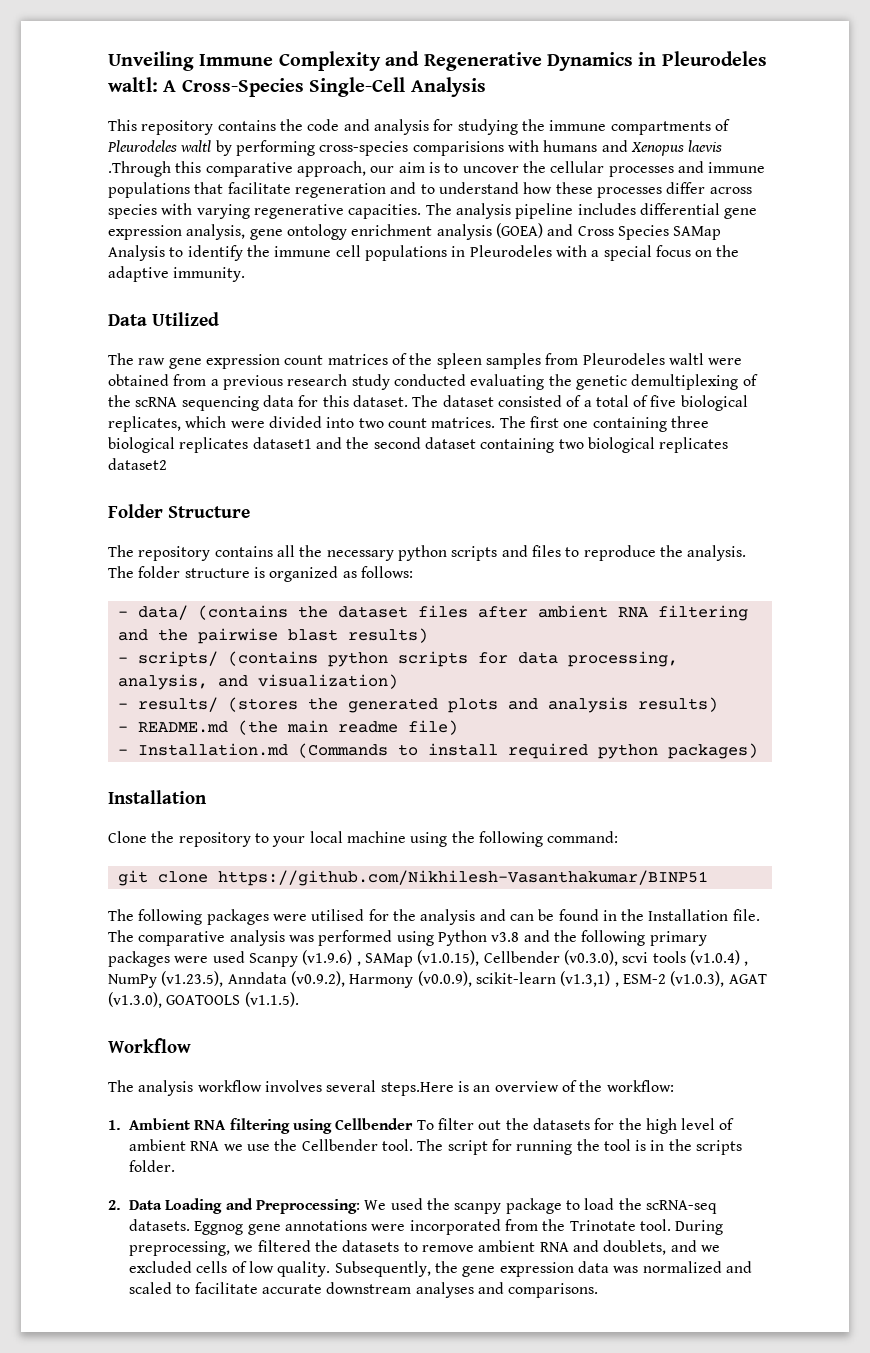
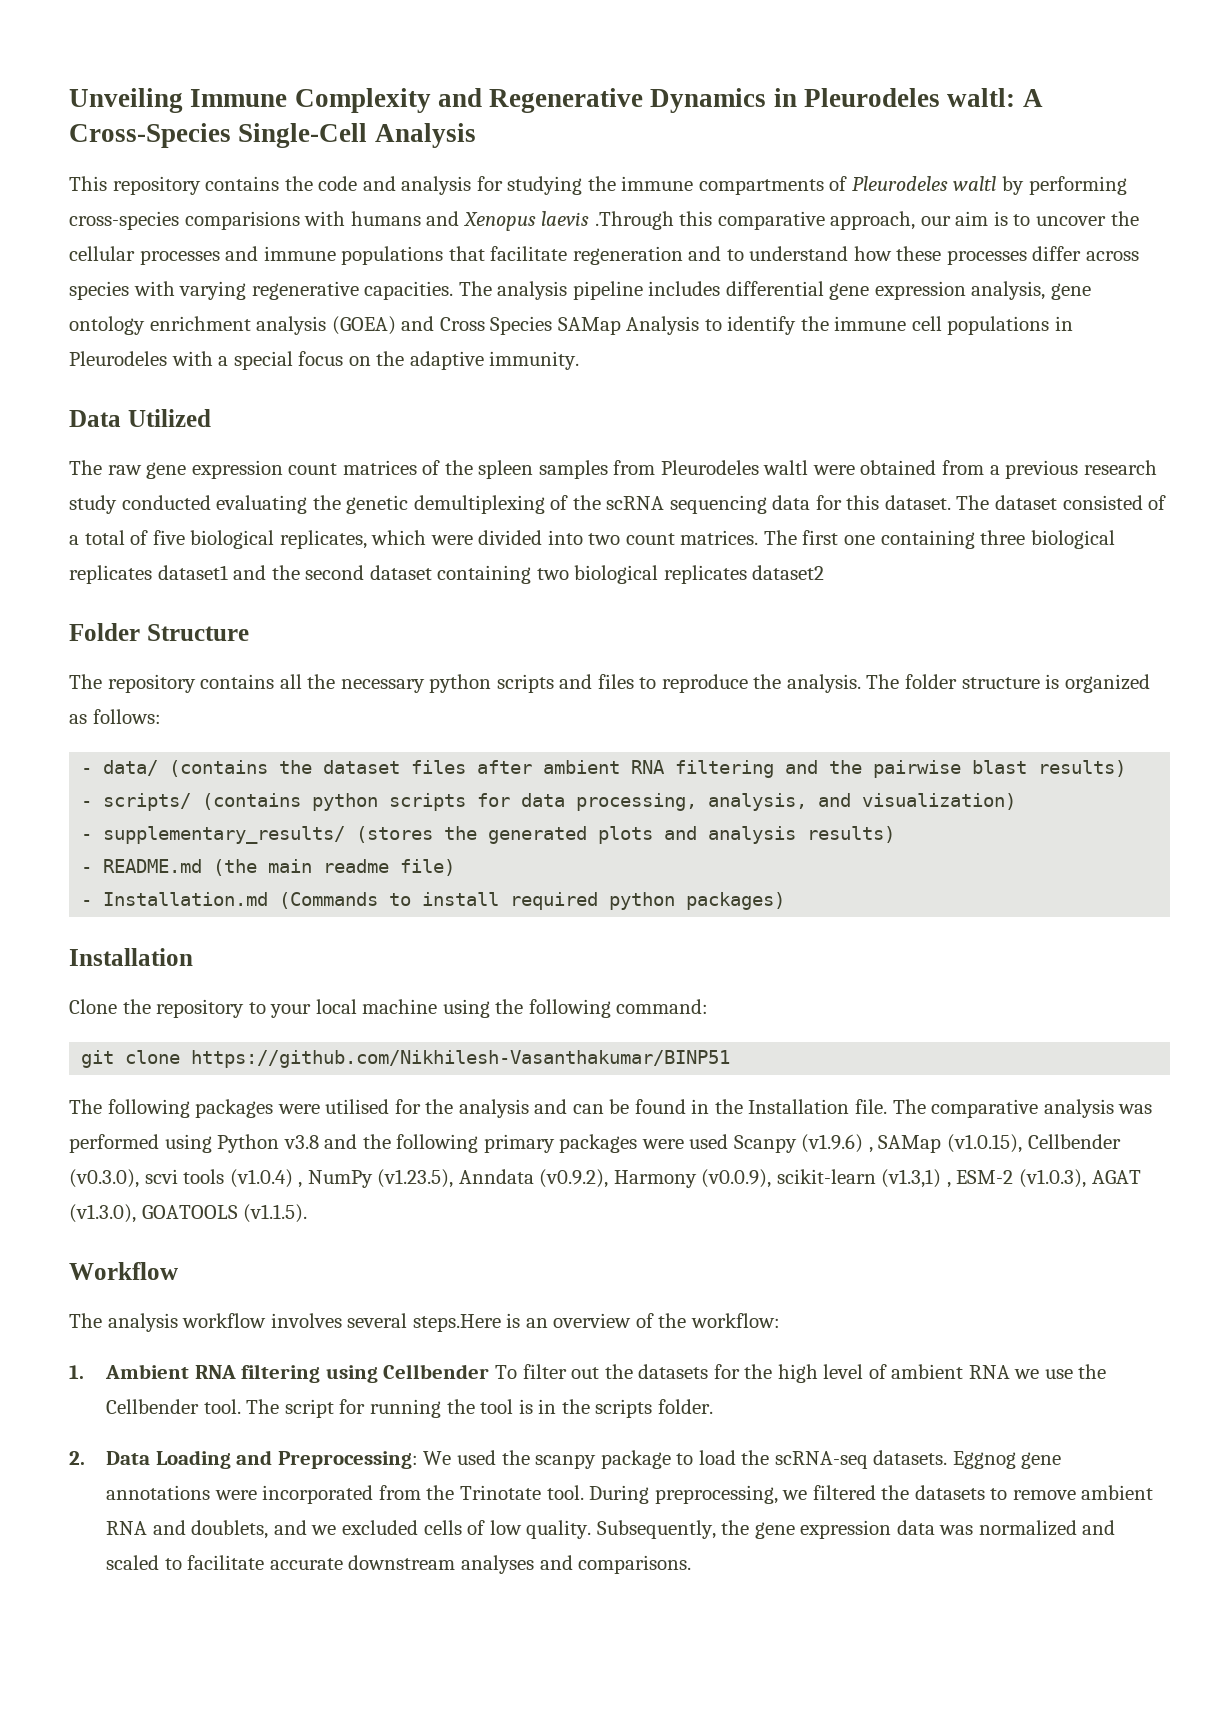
- - results/ (stores the generated plots and analysis results)
+ - supplementary_results/ (stores the generated plots and analysis results)

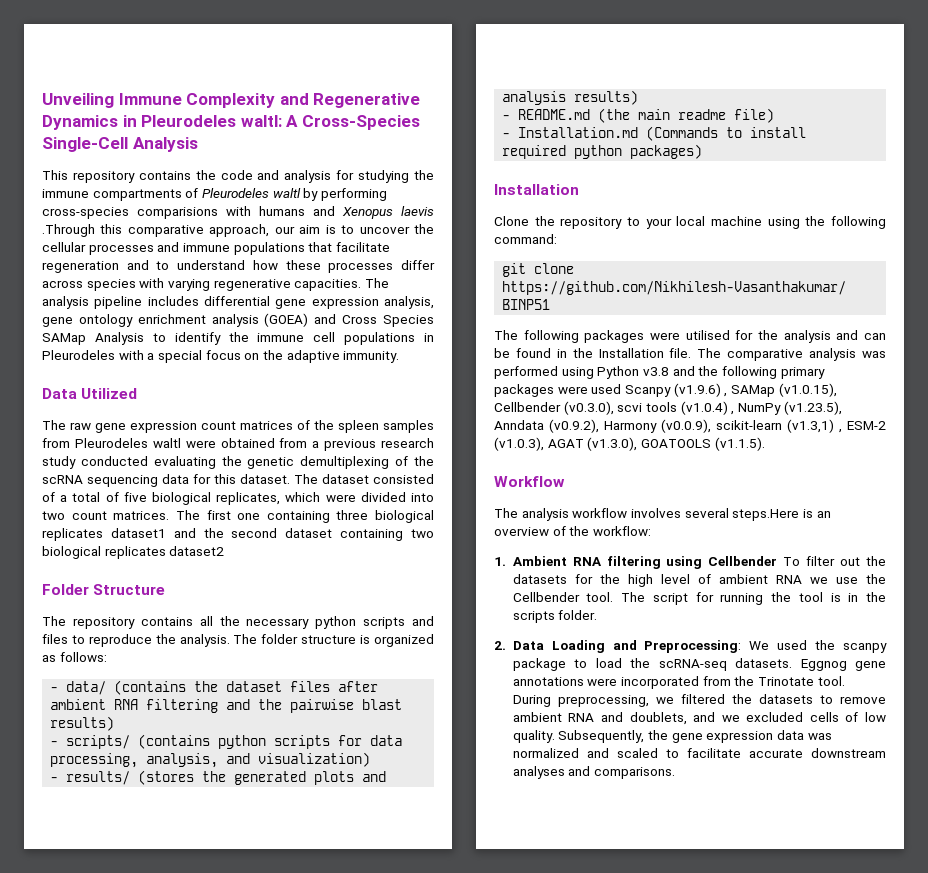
- - supplementary_results/ (stores the generated plots and analysis results)
+ - results/ (stores the generated plots and analysis results)

